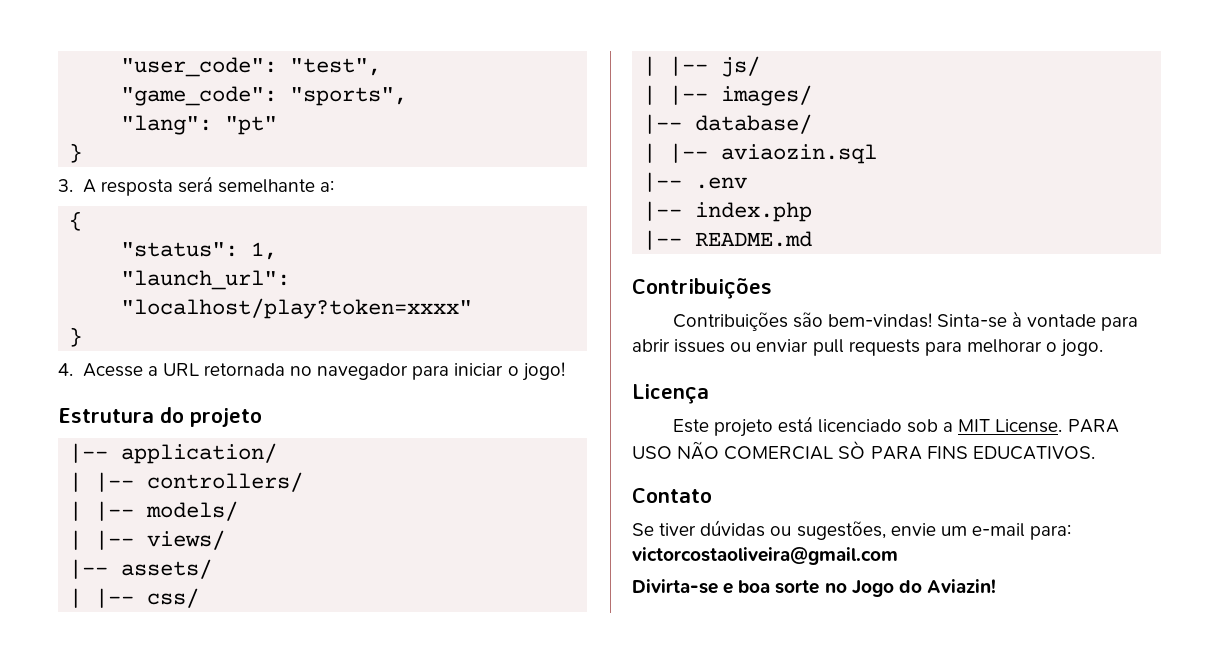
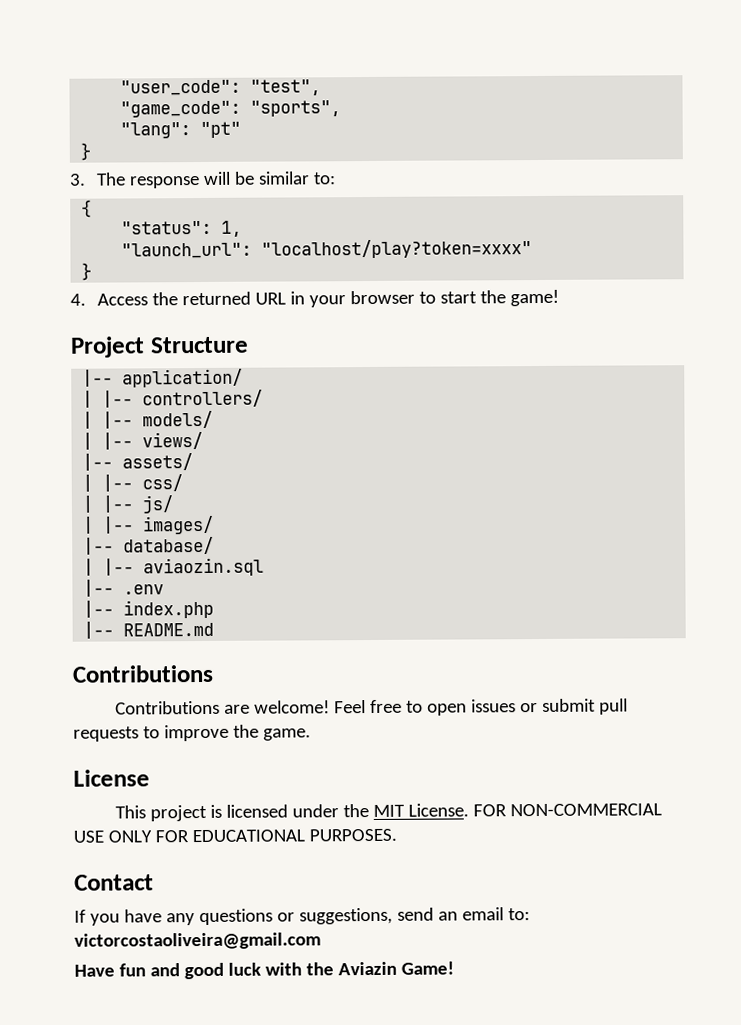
- 3. A resposta será semelhante a:
+ 3. The response will be similar to:
- 4. Acesse a URL retornada no navegador para iniciar o jogo!
- Estrutura do projeto
+ 4. Access the returned URL in your browser to start the game!
+ Project Structure
  |-- README.md
- Contribuições
- Contribuições são bem-vindas! Sinta-se à vontade para abrir issues ou enviar pull requests para melhorar o jogo.
- Licença
- Este projeto está licenciado sob a MIT License. PARA USO NÃO COMERCIAL SÒ PARA FINS EDUCATIVOS.
- Contato
- Se tiver dúvidas ou sugestões, envie um e-mail para: victorcostaoliveira@gmail.com
- Divirta-se e boa sorte no Jogo do Aviazin!
+ Contributions
+ Contributions are welcome! Feel free to open issues or submit pull requests to improve the game.
+ License
+ This project is licensed under the MIT License. FOR NON-COMMERCIAL USE ONLY FOR EDUCATIONAL PURPOSES.
+ Contact
+ If you have any questions or suggestions, send an email to: victorcostaoliveira@gmail.com
+ Have fun and good luck with the Aviazin Game!

